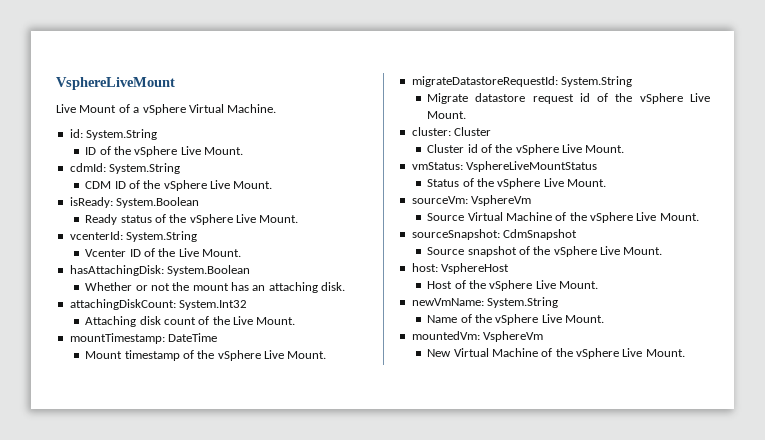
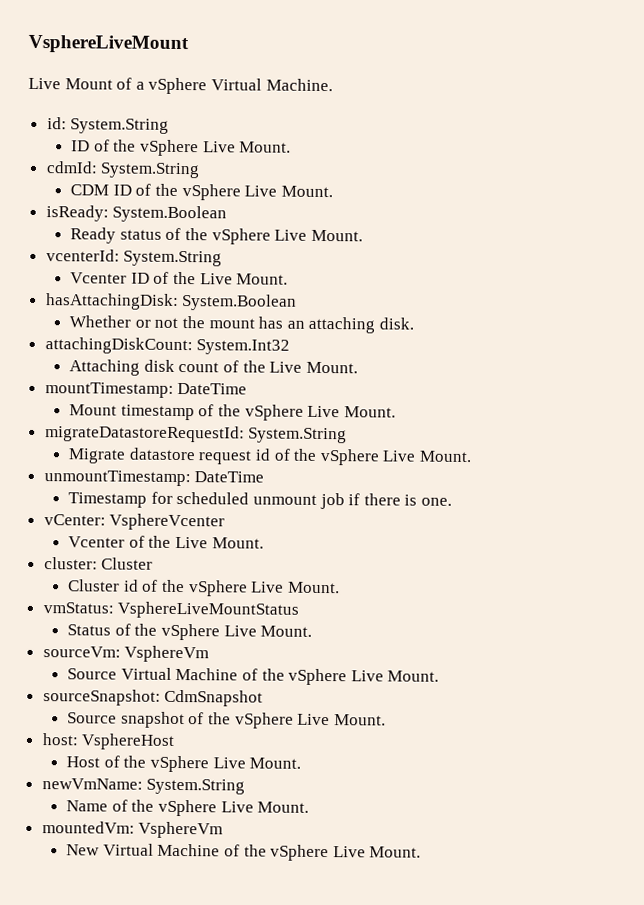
+ unmountTimestamp: DateTime
+ Timestamp for scheduled unmount job if there is one.
+ vCenter: VsphereVcenter
+ Vcenter of the Live Mount.

